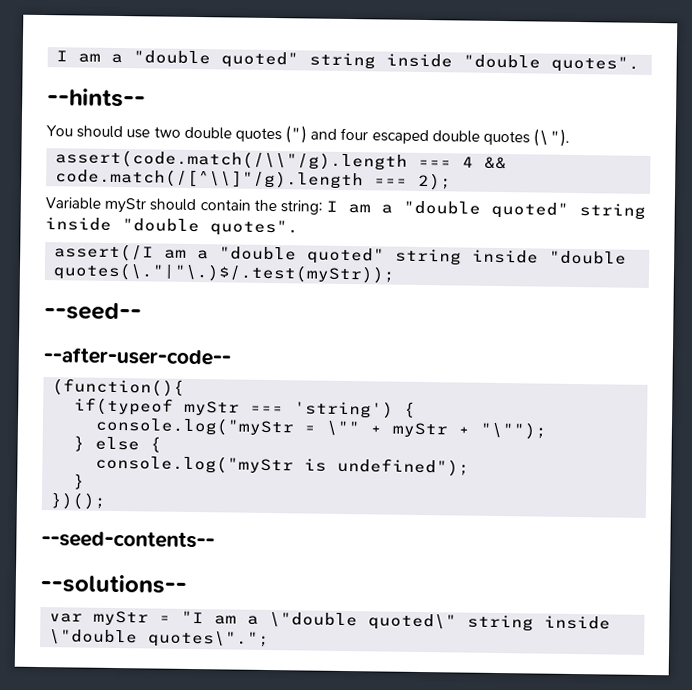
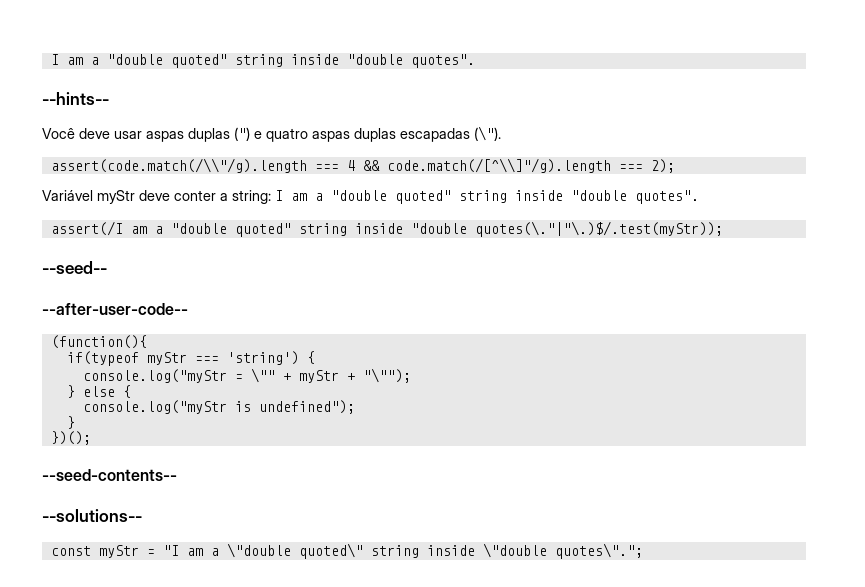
- You should use two double quotes (") and four escaped double quotes (\").
+ Você deve usar aspas duplas (") e quatro aspas duplas escapadas (\").
- Variable myStr should contain the string: I am a "double quoted" string inside "double quotes".
+ Variável myStr deve conter a string: I am a "double quoted" string inside "double quotes".
- var myStr = "I am a \"double quoted\" string inside \"double quotes\".";
+ const myStr = "I am a \"double quoted\" string inside \"double quotes\".";

